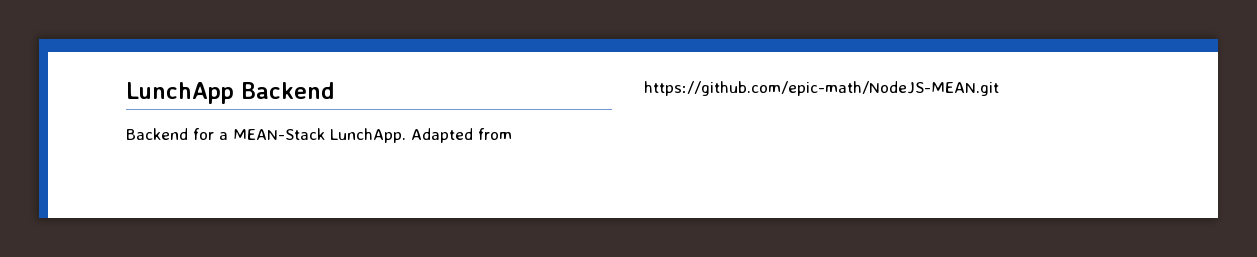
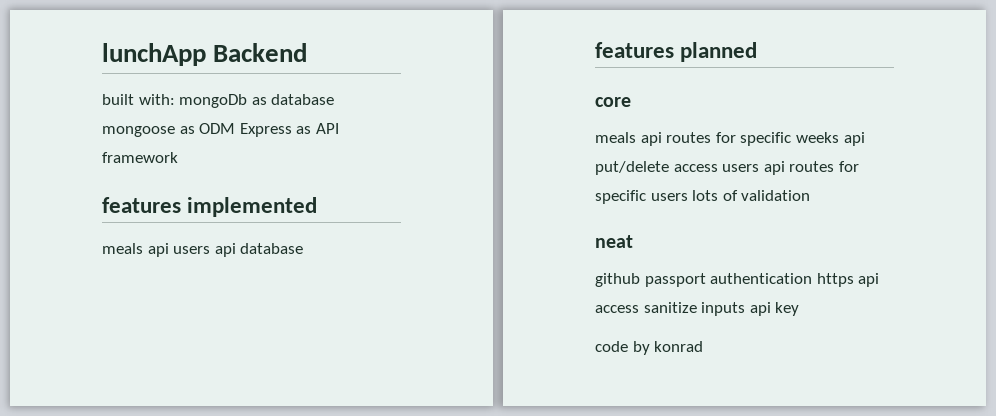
- LunchApp Backend
+ lunchApp Backend
- Backend for a MEAN-Stack LunchApp. Adapted from https://github.com/epic-math/NodeJS-MEAN.git
+ built with: mongoDb as database mongoose as ODM Express as API framework
+ features implemented
+ meals api users api database
+ features planned
+ core
+ meals api routes for specific weeks api put/delete access users api routes for specific users lots of validation
+ neat
+ github passport authentication https api access sanitize inputs api key
+ code by konrad

